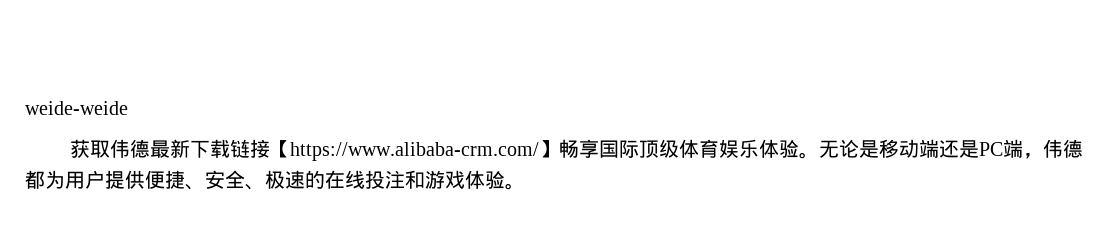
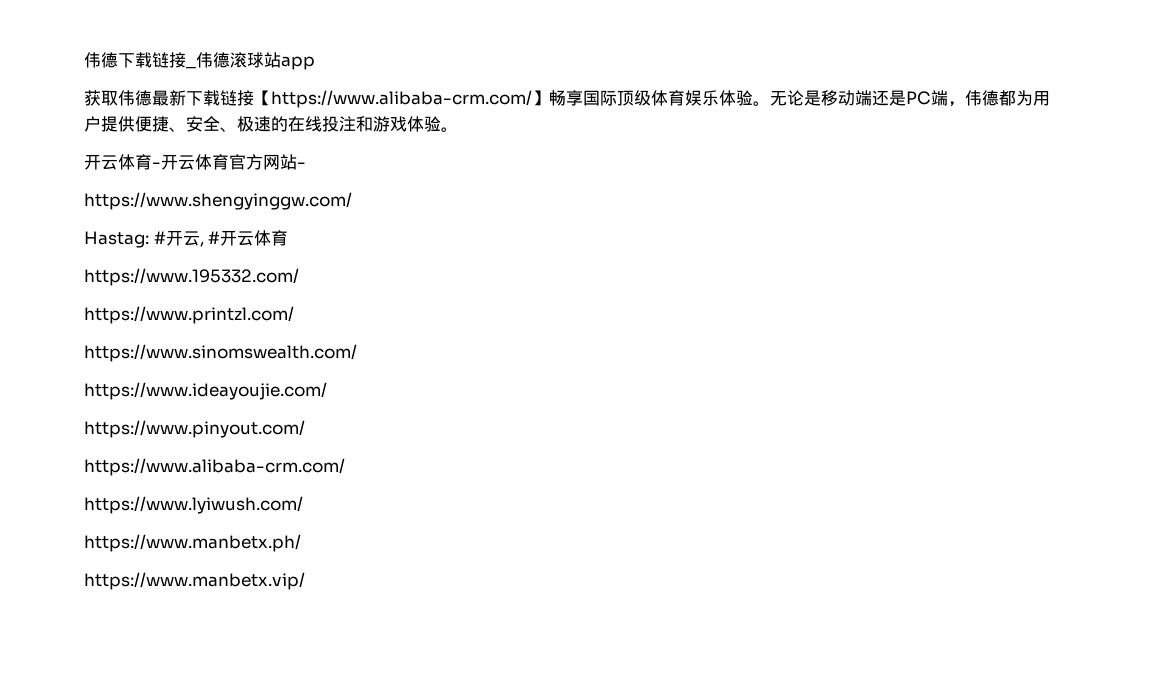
- weide-weide
+ 伟德下载链接_伟德滚球站app
+ 开云体育-开云体育官方网站-
+ https://www.shengyinggw.com/
+ Hastag: #开云, #开云体育
+ https://www.195332.com/
+ https://www.printzl.com/
+ https://www.sinomswealth.com/
+ https://www.ideayoujie.com/
+ https://www.pinyout.com/
+ https://www.alibaba-crm.com/
+ https://www.lyiwush.com/
+ https://www.manbetx.ph/
+ https://www.manbetx.vip/

